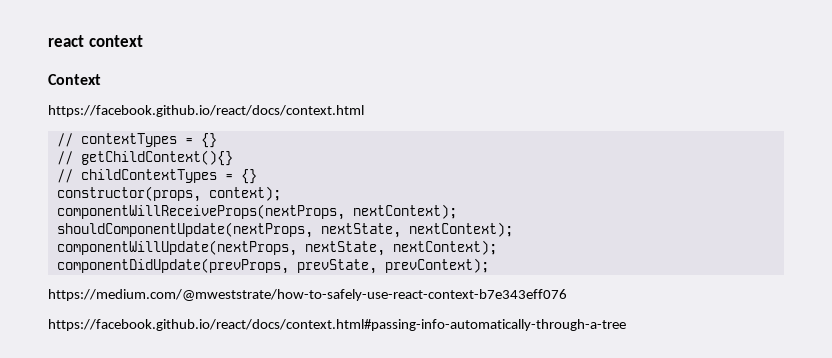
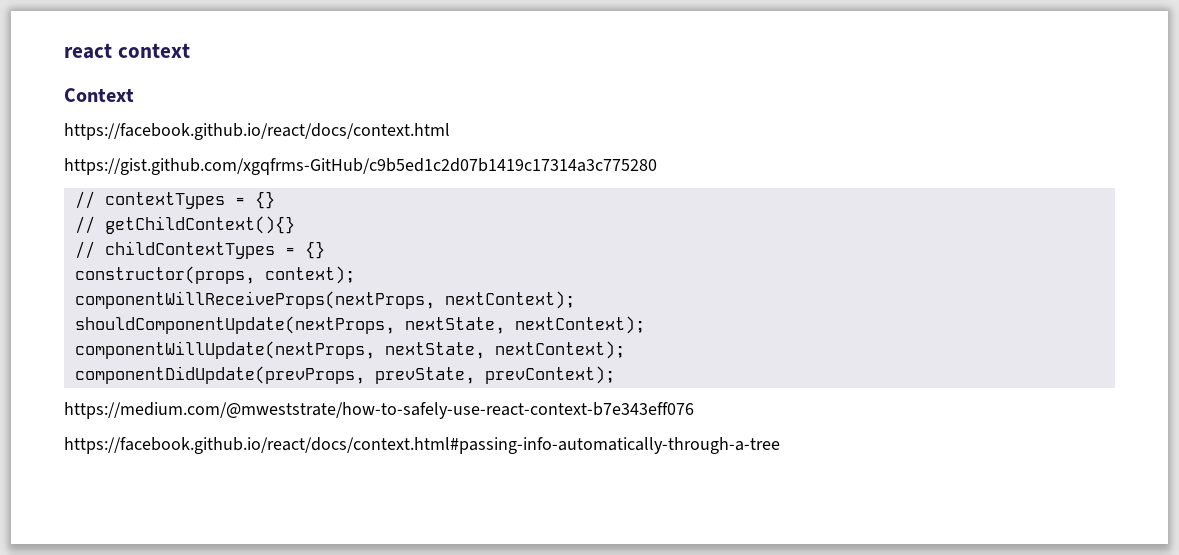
+ https://gist.github.com/xgqfrms-GitHub/c9b5ed1c2d07b1419c17314a3c775280

